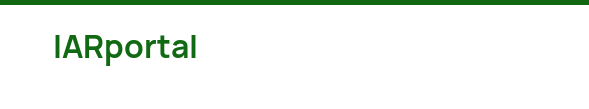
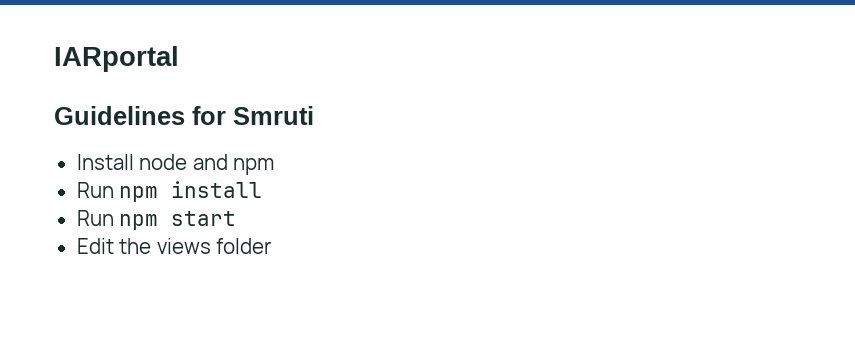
+ Guidelines for Smruti
+ Install node and npm
+ Run npm install
+ Run npm start
+ Edit the views folder

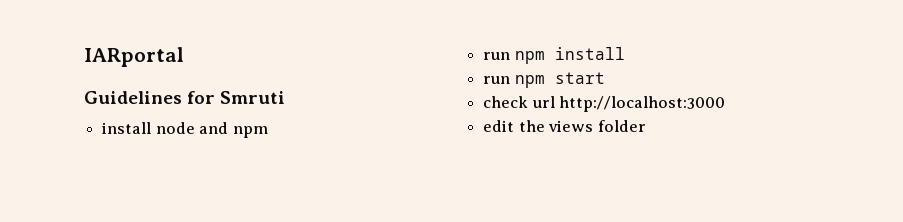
- Install node and npm
+ install node and npm
- Run npm install
+ run npm install
- Run npm start
+ run npm start
- Edit the views folder
+ check url http://localhost:3000
+ edit the views folder

